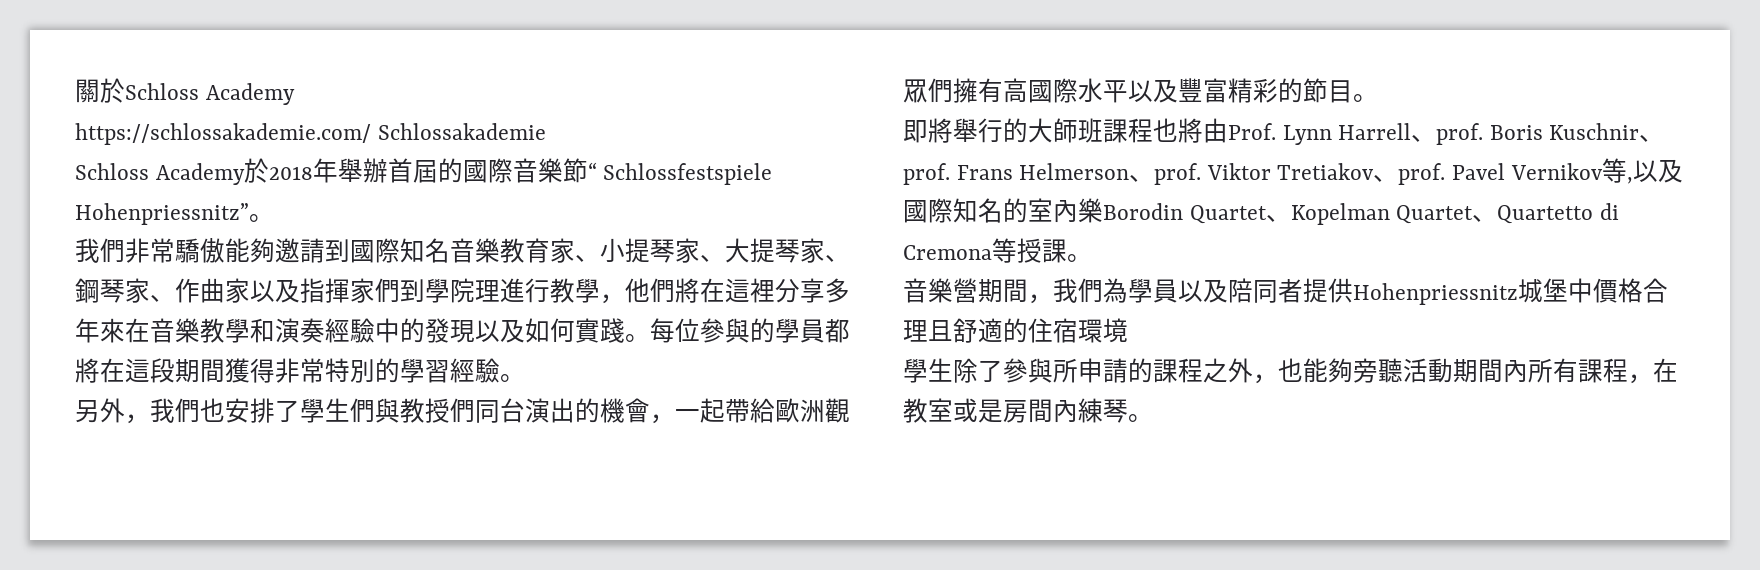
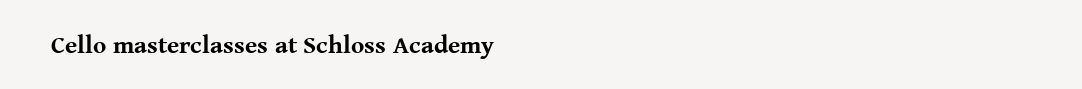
- 關於Schloss Academy
- https://schlossakademie.com/ Schlossakademie
- Schloss Academy於2018年舉辦首屆的國際音樂節“ Schlossfestspiele Hohenpriessnitz”。
- 我們非常驕傲能夠邀請到國際知名音樂教育家、小提琴家、大提琴家、鋼琴家、作曲家以及指揮家們到學院理進行教學，他們將在這裡分享多年來在音樂教學和演奏經驗中的發現以及如何實踐。每位參與的學員都將在這段期間獲得非常特別的學習經驗。
- 另外，我們也安排了學生們與教授們同台演出的機會，一起帶給歐洲觀眾們擁有高國際水平以及豐富精彩的節目。
- 即將舉行的大師班課程也將由Prof. Lynn Harrell、prof. Boris Kuschnir、prof. Frans Helmerson、prof. Viktor Tretiakov、prof. Pavel Vernikov等,以及國際知名的室內樂Borodin Quartet、Kopelman Quartet、Quartetto di Cremona等授課。
- 音樂營期間，我們為學員以及陪同者提供Hohenpriessnitz城堡中價格合理且舒適的住宿環境
- 學生除了參與所申請的課程之外，也能夠旁聽活動期間內所有課程，在教室或是房間內練琴。
+ Cello masterclasses at Schloss Academy

